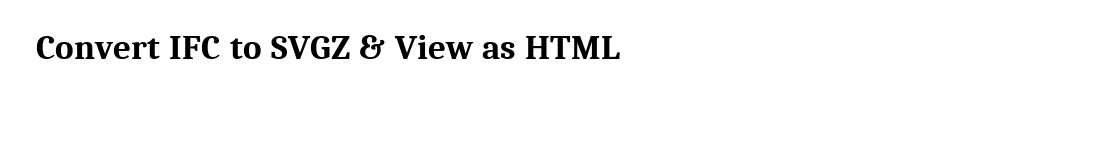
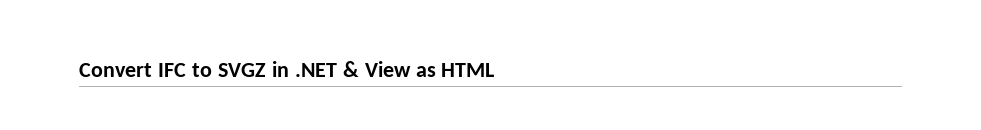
- Convert IFC to SVGZ & View as HTML
+ Convert IFC to SVGZ in .NET & View as HTML

